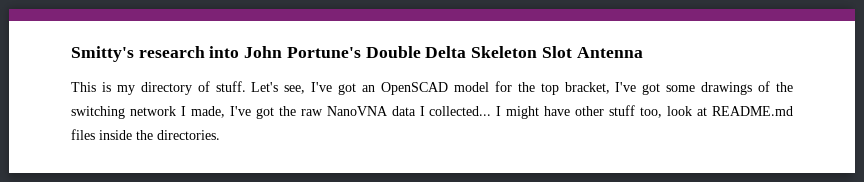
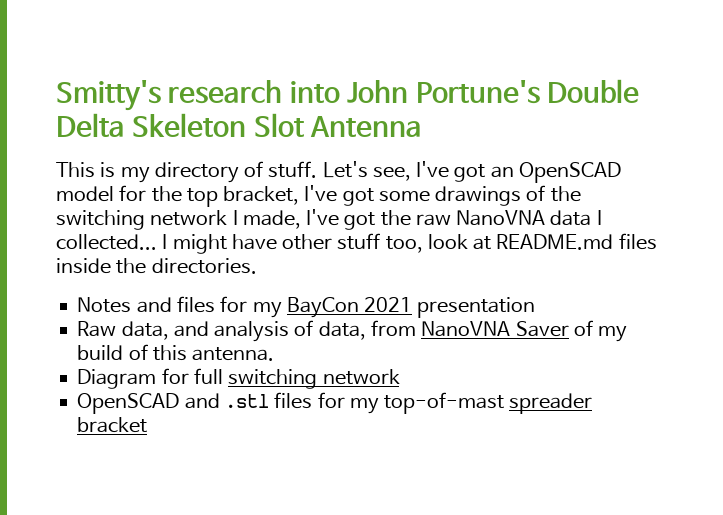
+ Notes and files for my BayCon 2021 presentation
+ Raw data, and analysis of data, from NanoVNA Saver of my build of this antenna.
+ Diagram for full switching network
+ OpenSCAD and .stl files for my top-of-mast spreader bracket

